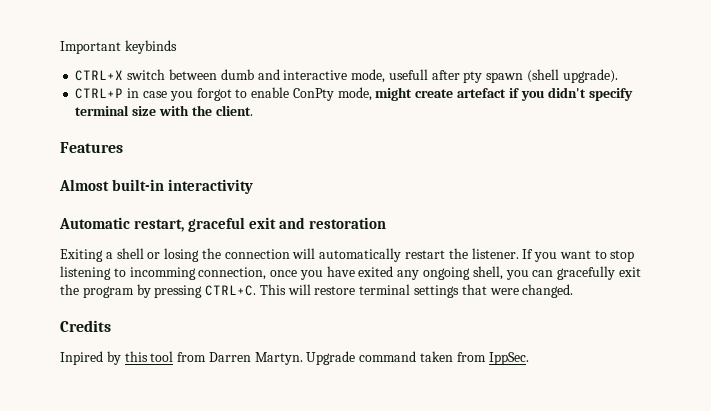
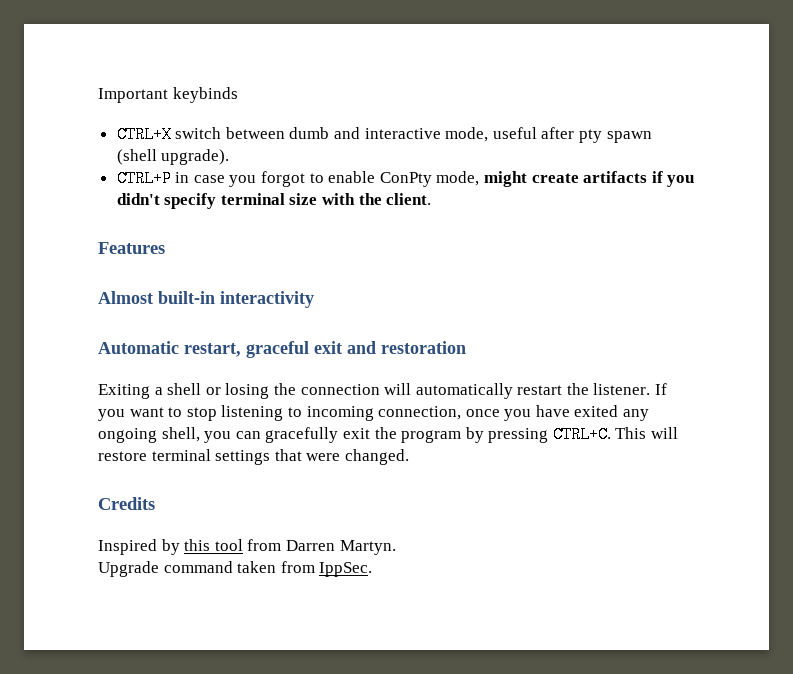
- CTRL+X switch between dumb and interactive mode, usefull after pty spawn (shell upgrade).
+ CTRL+X switch between dumb and interactive mode, useful after pty spawn (shell upgrade).
- CTRL+P in case you forgot to enable ConPty mode, might create artefact if you didn't specify terminal size with the client.
+ CTRL+P in case you forgot to enable ConPty mode, might create artifacts if you didn't specify terminal size with the client.
- If you want to stop listening to incomming connection, once you have exited any ongoing shell, you can gracefully exit the program by pressing CTRL+C.
+ If you want to stop listening to incoming connection, once you have exited any ongoing shell, you can gracefully exit the program by pressing CTRL+C.
- Inpired by this tool from Darren Martyn. Upgrade command taken from IppSec.
+ Inspired by this tool from Darren Martyn.
+ Upgrade command taken from IppSec.

